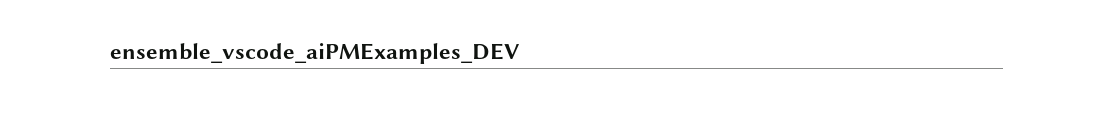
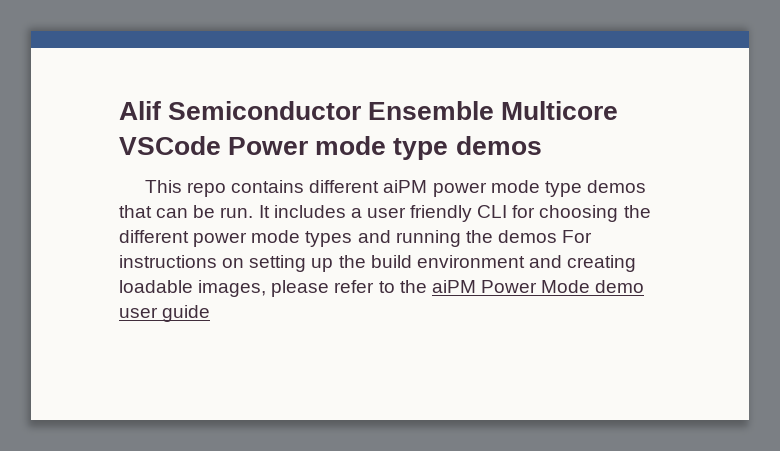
- ensemble_vscode_aiPMExamples_DEV
+ Alif Semiconductor Ensemble Multicore VSCode Power mode type demos
+ This repo contains different aiPM power mode type demos that can be run. It includes a user friendly CLI for choosing the different power mode types and running the demos For instructions on setting up the build environment and creating loadable images, please refer to the aiPM Power Mode demo user guide

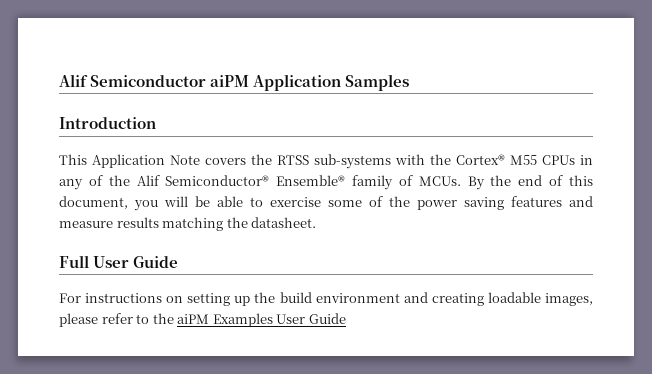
- Alif Semiconductor Ensemble Multicore VSCode Power mode type demos
- This repo contains different aiPM power mode type demos that can be run. It includes a user friendly CLI for choosing the different power mode types and running the demos For instructions on setting up the build environment and creating loadable images, please refer to the aiPM Power Mode demo user guide
+ Alif Semiconductor aiPM Application Samples
+ Introduction
+ This Application Note covers the RTSS sub-systems with the Cortex® M55 CPUs in any of the Alif Semiconductor® Ensemble® family of MCUs. By the end of this document, you will be able to exercise some of the power saving features and measure results matching the datasheet.
+ Full User Guide
+ For instructions on setting up the build environment and creating loadable images, please refer to the aiPM Examples User Guide

